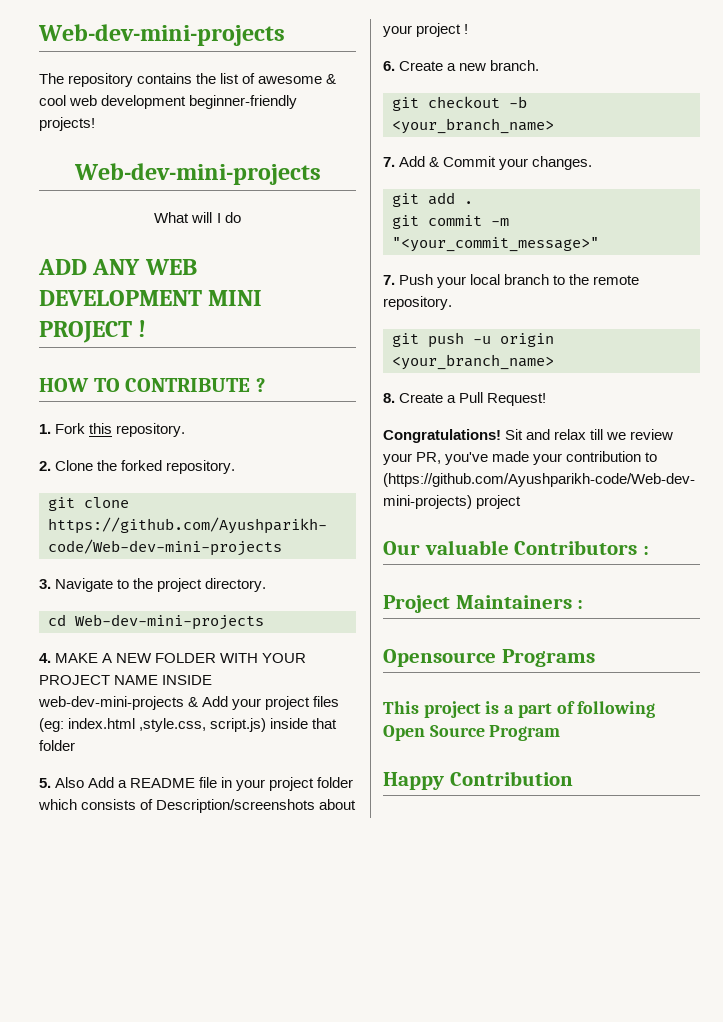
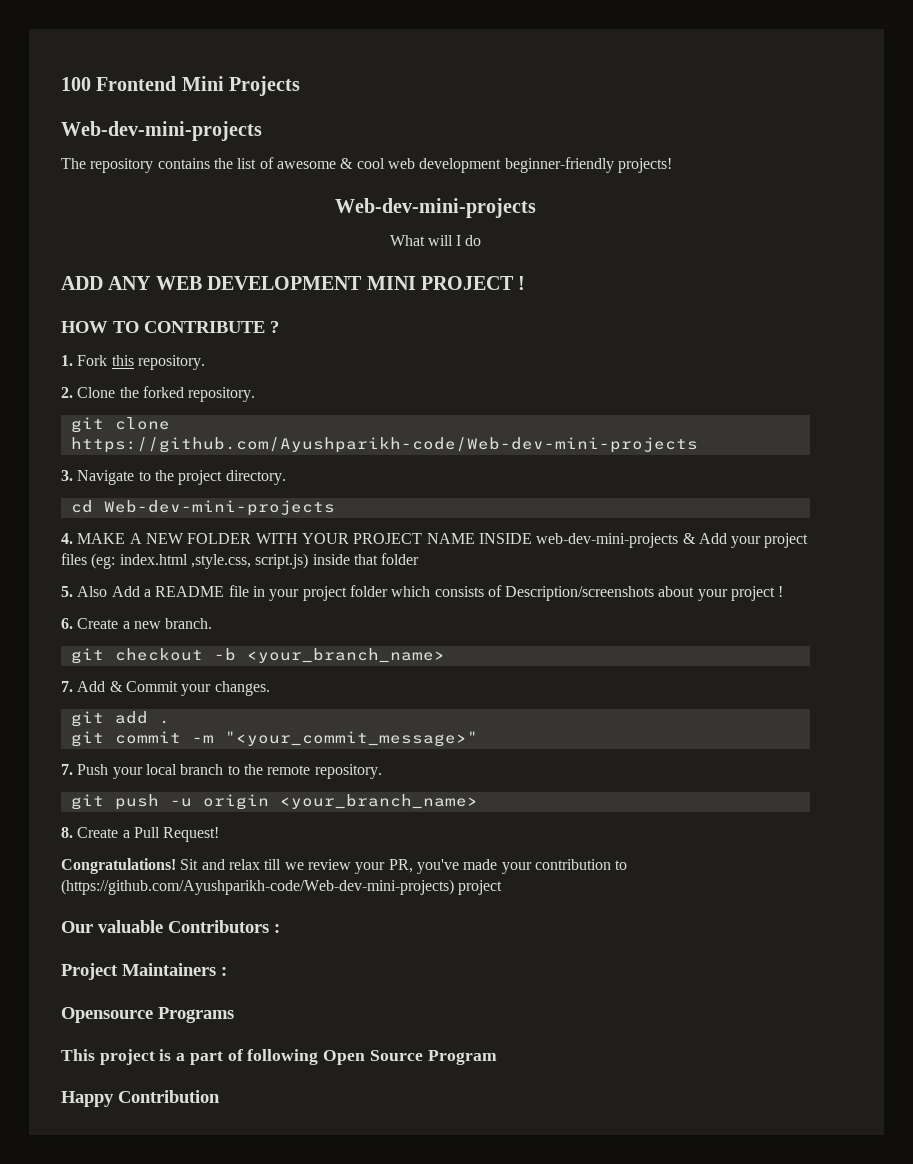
+ 100 Frontend Mini Projects

